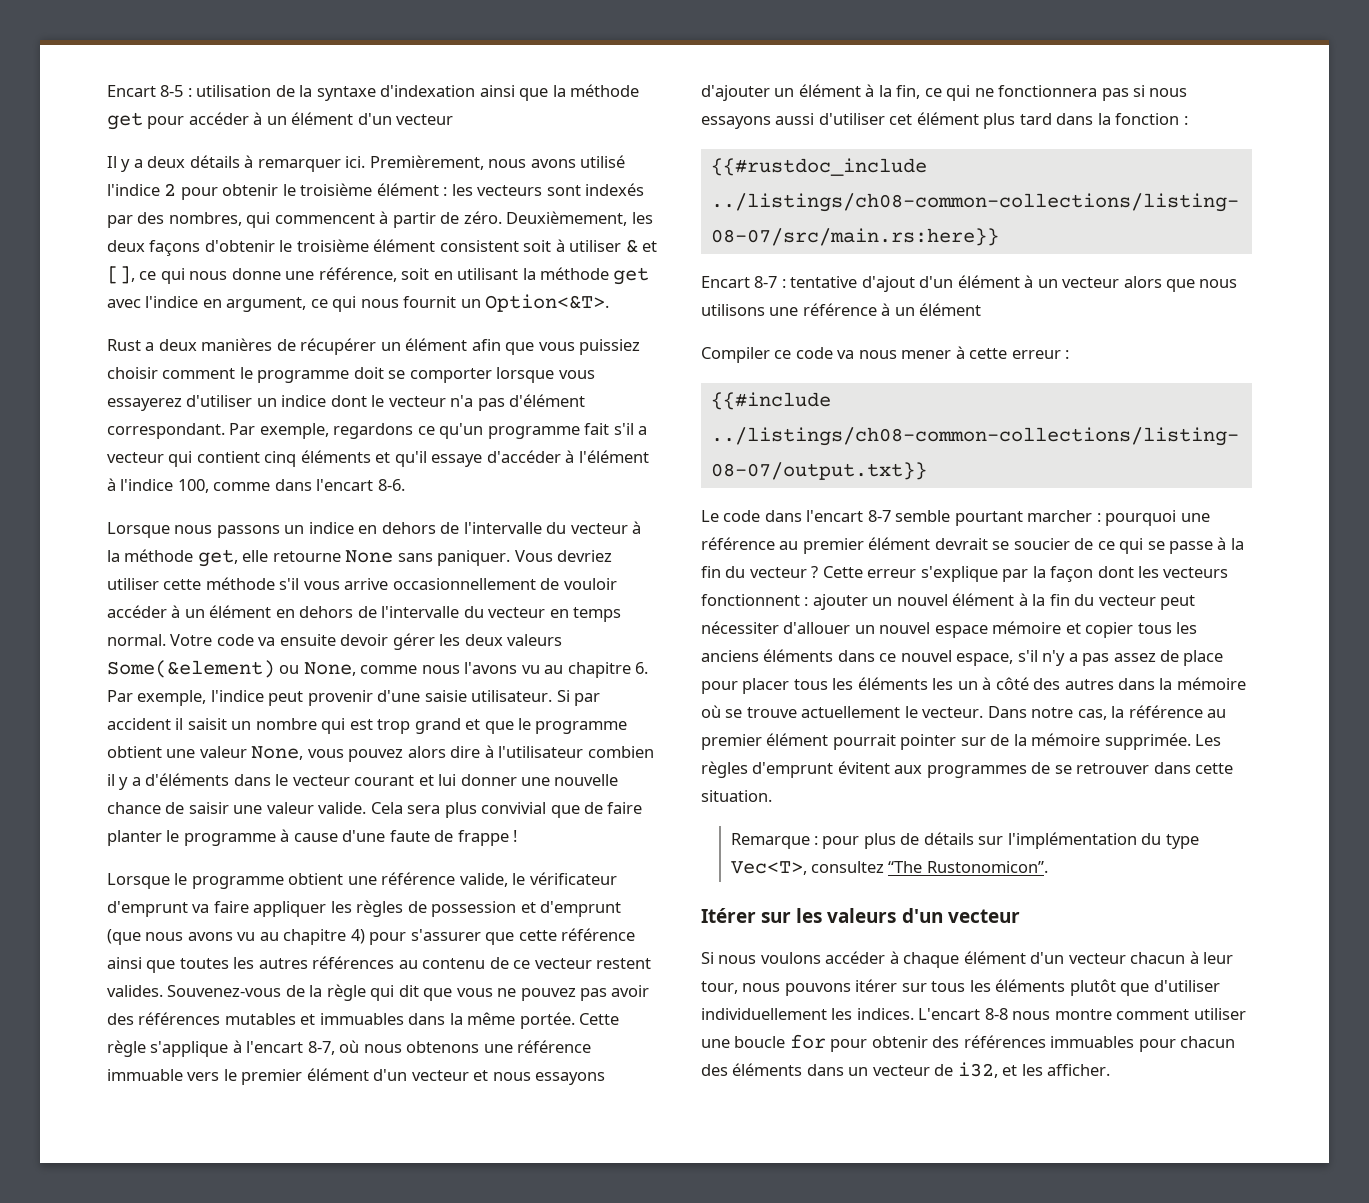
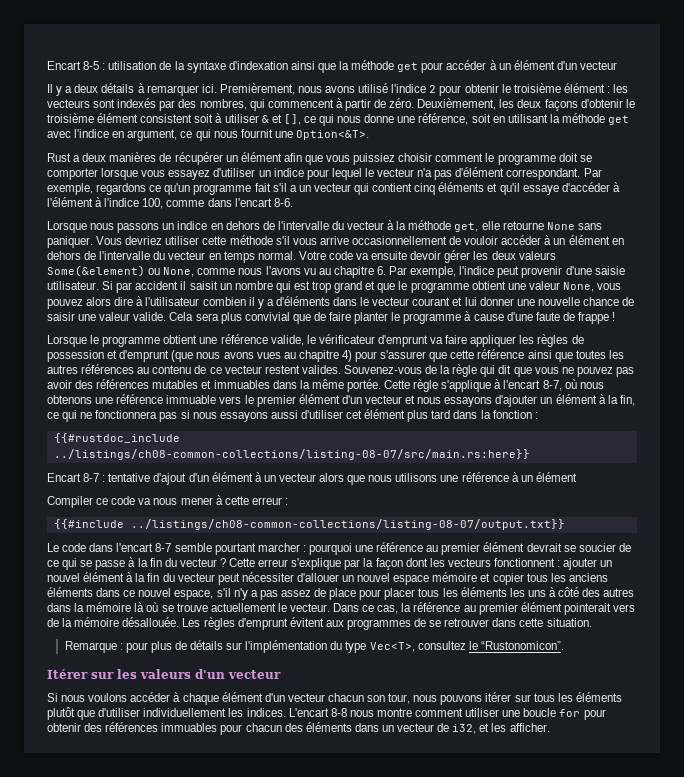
- Deuxièmement, les deux façons d'obtenir le troisième élément consistent soit à utiliser & et [], ce qui nous donne une référence, soit en utilisant la méthode get avec l'indice en argument, ce qui nous fournit un Option<&T>.
+ Deuxièmement, les deux façons d'obtenir le troisième élément consistent soit à utiliser & et [], ce qui nous donne une référence, soit en utilisant la méthode get avec l'indice en argument, ce qui nous fournit une Option<&T>.
- Rust a deux manières de récupérer un élément afin que vous puissiez choisir comment le programme doit se comporter lorsque vous essayerez d'utiliser un indice dont le vecteur n'a pas d'élément correspondant.
+ Rust a deux manières de récupérer un élément afin que vous puissiez choisir comment le programme doit se comporter lorsque vous essayez d'utiliser un indice pour lequel le vecteur n'a pas d'élément correspondant.
- Par exemple, regardons ce qu'un programme fait s'il a vecteur qui contient cinq éléments et qu'il essaye d'accéder à l'élément à l'indice 100, comme dans l'encart 8-6.
+ Par exemple, regardons ce qu'un programme fait s'il a un vecteur qui contient cinq éléments et qu'il essaye d'accéder à l'élément à l'indice 100, comme dans l'encart 8-6.
- Lorsque le programme obtient une référence valide, le vérificateur d'emprunt va faire appliquer les règles de possession et d'emprunt (que nous avons vu au chapitre 4) pour s'assurer que cette référence ainsi que toutes les autres références au contenu de ce vecteur restent valides.
+ Lorsque le programme obtient une référence valide, le vérificateur d'emprunt va faire appliquer les règles de possession et d'emprunt (que nous avons vues au chapitre 4) pour s'assurer que cette référence ainsi que toutes les autres références au contenu de ce vecteur restent valides.
- ajouter un nouvel élément à la fin du vecteur peut nécessiter d'allouer un nouvel espace mémoire et copier tous les anciens éléments dans ce nouvel espace, s'il n'y a pas assez de place pour placer tous les éléments les un à côté des autres dans la mémoire où se trouve actuellement le vecteur.
+ ajouter un nouvel élément à la fin du vecteur peut nécessiter d'allouer un nouvel espace mémoire et copier tous les anciens éléments dans ce nouvel espace, s'il n'y a pas assez de place pour placer tous les éléments les uns à côté des autres dans la mémoire là où se trouve actuellement le vecteur.
- Dans notre cas, la référence au premier élément pourrait pointer sur de la mémoire supprimée.
+ Dans ce cas, la référence au premier élément pointerait vers de la mémoire désallouée.
- Remarque : pour plus de détails sur l'implémentation du type Vec<T>, consultez “The Rustonomicon”.
+ Remarque : pour plus de détails sur l'implémentation du type Vec<T>, consultez le “Rustonomicon”.
- Si nous voulons accéder à chaque élément d'un vecteur chacun à leur tour, nous pouvons itérer sur tous les éléments plutôt que d'utiliser individuellement les indices.
+ Si nous voulons accéder à chaque élément d'un vecteur chacun son tour, nous pouvons itérer sur tous les éléments plutôt que d'utiliser individuellement les indices.

